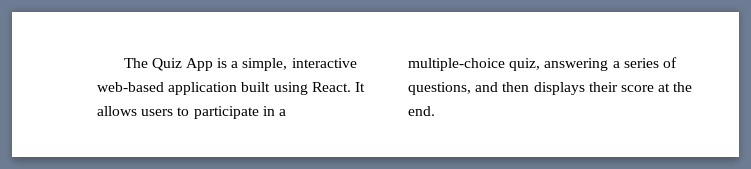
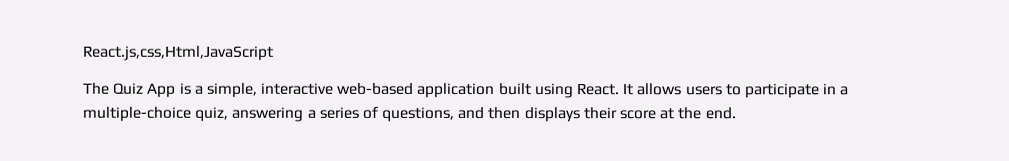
+ React.js,css,Html,JavaScript

